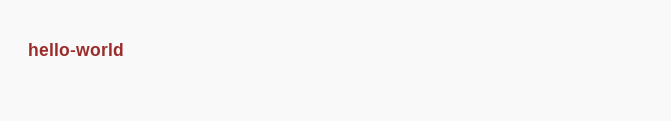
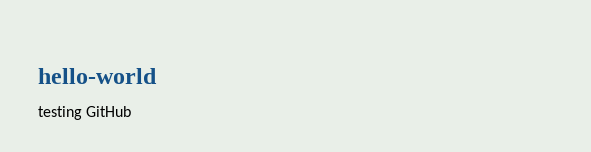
+ testing GitHub

